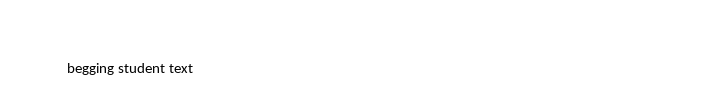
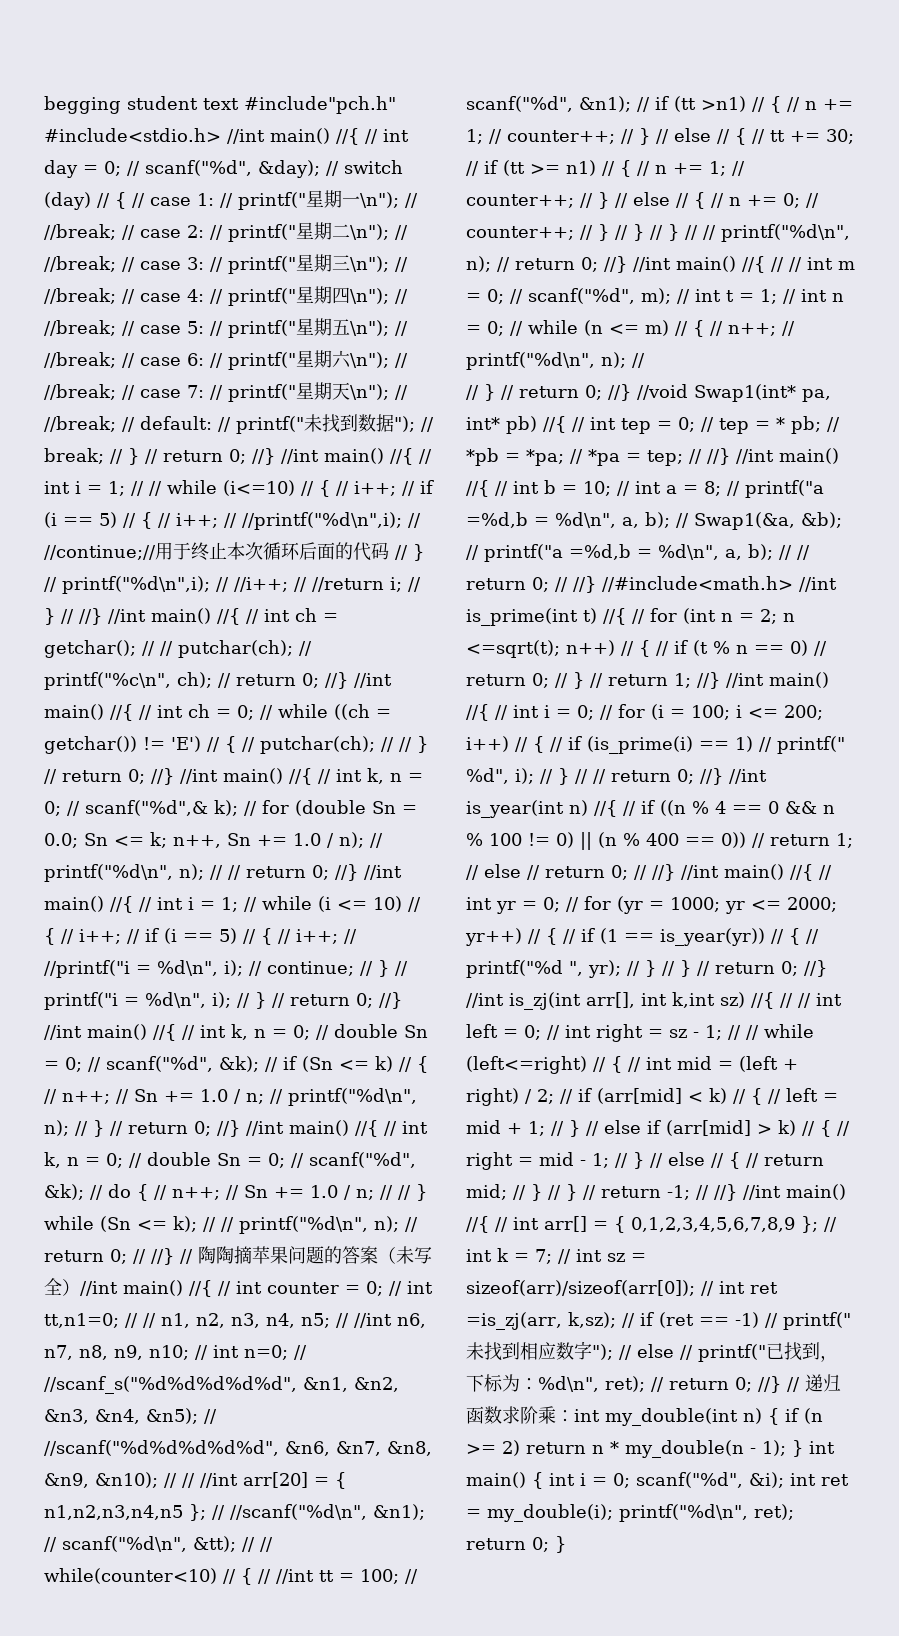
- begging student text
+ begging student text #include"pch.h" #include<stdio.h> //int main() //{ // int day = 0; // scanf("%d", &day); // switch (day) // { // case 1: // printf("星期一\n"); // //break; // case 2: // printf("星期二\n"); // //break; // case 3: // printf("星期三\n"); // //break; // case 4: // printf("星期四\n"); // //break; // case 5: // printf("星期五\n"); // //break; // case 6: // printf("星期六\n"); // //break; // case 7: // printf("星期天\n"); // //break; // default: // printf("未找到数据"); // break; // } // return 0; //} //int main() //{ // int i = 1; // // while (i<=10) // { // i++; // if (i == 5) // { // i++; // //printf("%d\n",i); // //continue;//用于终止本次循环后面的代码 // } // printf("%d\n",i); // //i++; // //return i; // } // //} //int main() //{ // int ch = getchar(); // // putchar(ch); // printf("%c\n", ch); // return 0; //} //int main() //{ // int ch = 0; // while ((ch = getchar()) != 'E') // { // putchar(ch); // // } // return 0; //} //int main() //{ // int k, n = 0; // scanf("%d",& k); // for (double Sn = 0.0; Sn <= k; n++, Sn += 1.0 / n); // printf("%d\n", n); // // return 0; //} //int main() //{ // int i = 1; // while (i <= 10) // { // i++; // if (i == 5) // { // i++; // //printf("i = %d\n", i); // continue; // } // printf("i = %d\n", i); // } // return 0; //} //int main() //{ // int k, n = 0; // double Sn = 0; // scanf("%d", &k); // if (Sn <= k) // { // n++; // Sn += 1.0 / n; // printf("%d\n", n); // } // return 0; //} //int main() //{ // int k, n = 0; // double Sn = 0; // scanf("%d", &k); // do { // n++; // Sn += 1.0 / n; // // } while (Sn <= k); // // printf("%d\n", n); // return 0; // //} // 陶陶摘苹果问题的答案（未写全）//int main() //{ // int counter = 0; // int tt,n1=0; // // n1, n2, n3, n4, n5; // //int n6, n7, n8, n9, n10; // int n=0; // //scanf_s("%d%d%d%d%d", &n1, &n2, &n3, &n4, &n5); // //scanf("%d%d%d%d%d", &n6, &n7, &n8, &n9, &n10); // // //int arr[20] = { n1,n2,n3,n4,n5 }; // //scanf("%d\n", &n1); // scanf("%d\n", &tt); // // while(counter<10) // { // //int tt = 100; // scanf("%d", &n1); // if (tt >n1) // { // n += 1; // counter++; // } // else // { // tt += 30; // if (tt >= n1) // { // n += 1; // counter++; // } // else // { // n += 0; // counter++; // } // } // } // // printf("%d\n", n); // return 0; //} //int main() //{ // // int m = 0; // scanf("%d", m); // int t = 1; // int n = 0; // while (n <= m) // { // n++; // printf("%d\n", n); //
+ // } // return 0; //} //void Swap1(int* pa, int* pb) //{ // int tep = 0; // tep = * pb; // *pb = *pa; // *pa = tep; // //} //int main() //{ // int b = 10; // int a = 8; // printf("a =%d,b = %d\n", a, b); // Swap1(&a, &b); // printf("a =%d,b = %d\n", a, b); // // return 0; // //} //#include<math.h> //int is_prime(int t) //{ // for (int n = 2; n <=sqrt(t); n++) // { // if (t % n == 0) // return 0; // } // return 1; //} //int main() //{ // int i = 0; // for (i = 100; i <= 200; i++) // { // if (is_prime(i) == 1) // printf(" %d", i); // } // // return 0; //} //int is_year(int n) //{ // if ((n % 4 == 0 && n % 100 != 0) || (n % 400 == 0)) // return 1; // else // return 0; // //} //int main() //{ // int yr = 0; // for (yr = 1000; yr <= 2000; yr++) // { // if (1 == is_year(yr)) // { // printf("%d ", yr); // } // } // return 0; //} //int is_zj(int arr[], int k,int sz) //{ // // int left = 0; // int right = sz - 1; // // while (left<=right) // { // int mid = (left + right) / 2; // if (arr[mid] < k) // { // left = mid + 1; // } // else if (arr[mid] > k) // { // right = mid - 1; // } // else // { // return mid; // } // } // return -1; // //} //int main() //{ // int arr[] = { 0,1,2,3,4,5,6,7,8,9 }; // int k = 7; // int sz = sizeof(arr)/sizeof(arr[0]); // int ret =is_zj(arr, k,sz); // if (ret == -1) // printf("未找到相应数字"); // else // printf("已找到，下标为：%d\n", ret); // return 0; //} // 递归函数求阶乘：int my_double(int n) { if (n >= 2) return n * my_double(n - 1); } int main() { int i = 0; scanf("%d", &i); int ret = my_double(i); printf("%d\n", ret); return 0; }

